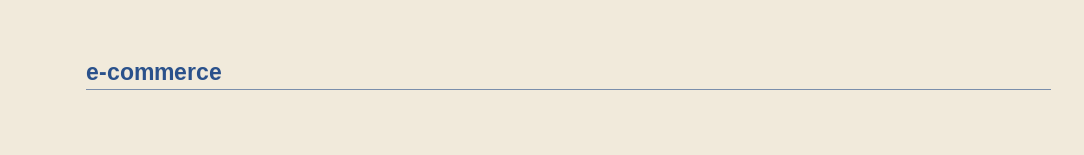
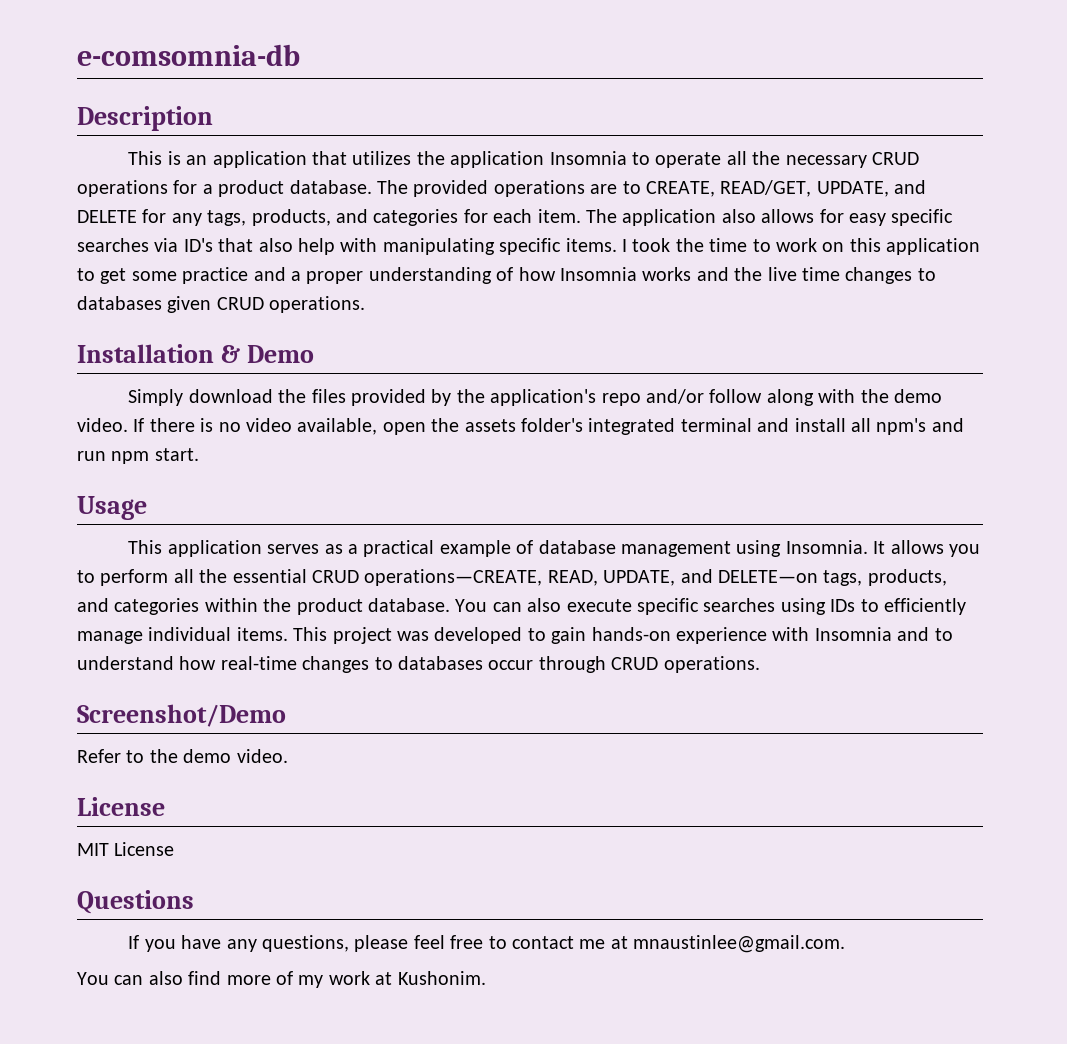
- e-commerce
+ e-comsomnia-db
+ Description
+ This is an application that utilizes the application Insomnia to operate all the necessary CRUD operations for a product database. The provided operations are to CREATE, READ/GET, UPDATE, and DELETE for any tags, products, and categories for each item. The application also allows for easy specific searches via ID's that also help with manipulating specific items. I took the time to work on this application to get some practice and a proper understanding of how Insomnia works and the live time changes to databases given CRUD operations.
+ Installation & Demo
+ Simply download the files provided by the application's repo and/or follow along with the demo video. If there is no video available, open the assets folder's integrated terminal and install all npm's and run npm start.
+ Usage
+ This application serves as a practical example of database management using Insomnia. It allows you to perform all the essential CRUD operations—CREATE, READ, UPDATE, and DELETE—on tags, products, and categories within the product database. You can also execute specific searches using IDs to efficiently manage individual items. This project was developed to gain hands-on experience with Insomnia and to understand how real-time changes to databases occur through CRUD operations.
+ Screenshot/Demo
+ Refer to the demo video.
+ License
+ MIT License
+ Questions
+ If you have any questions, please feel free to contact me at mnaustinlee@gmail.com.
+ You can also find more of my work at Kushonim.

